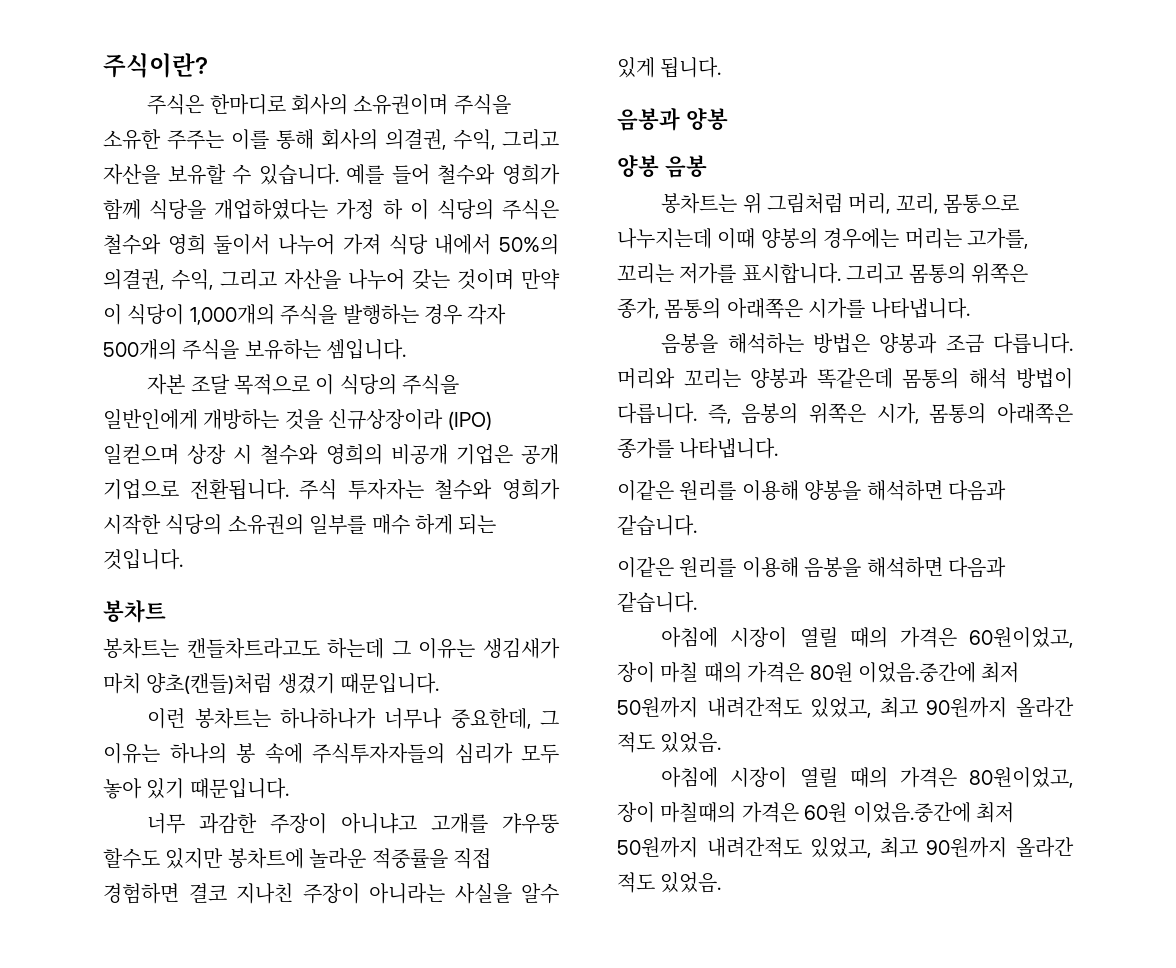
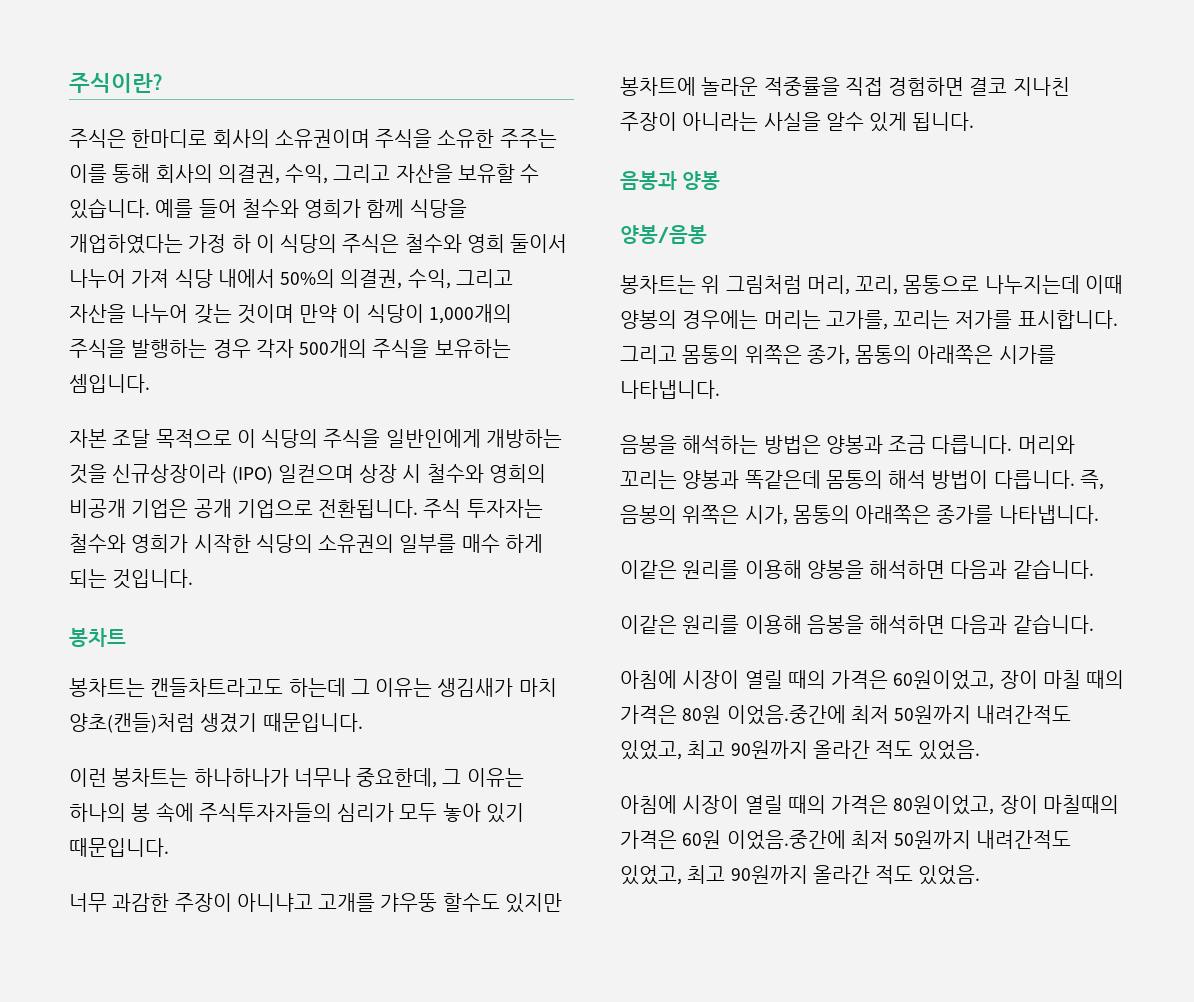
- 양봉 음봉
+ 양봉/음봉

